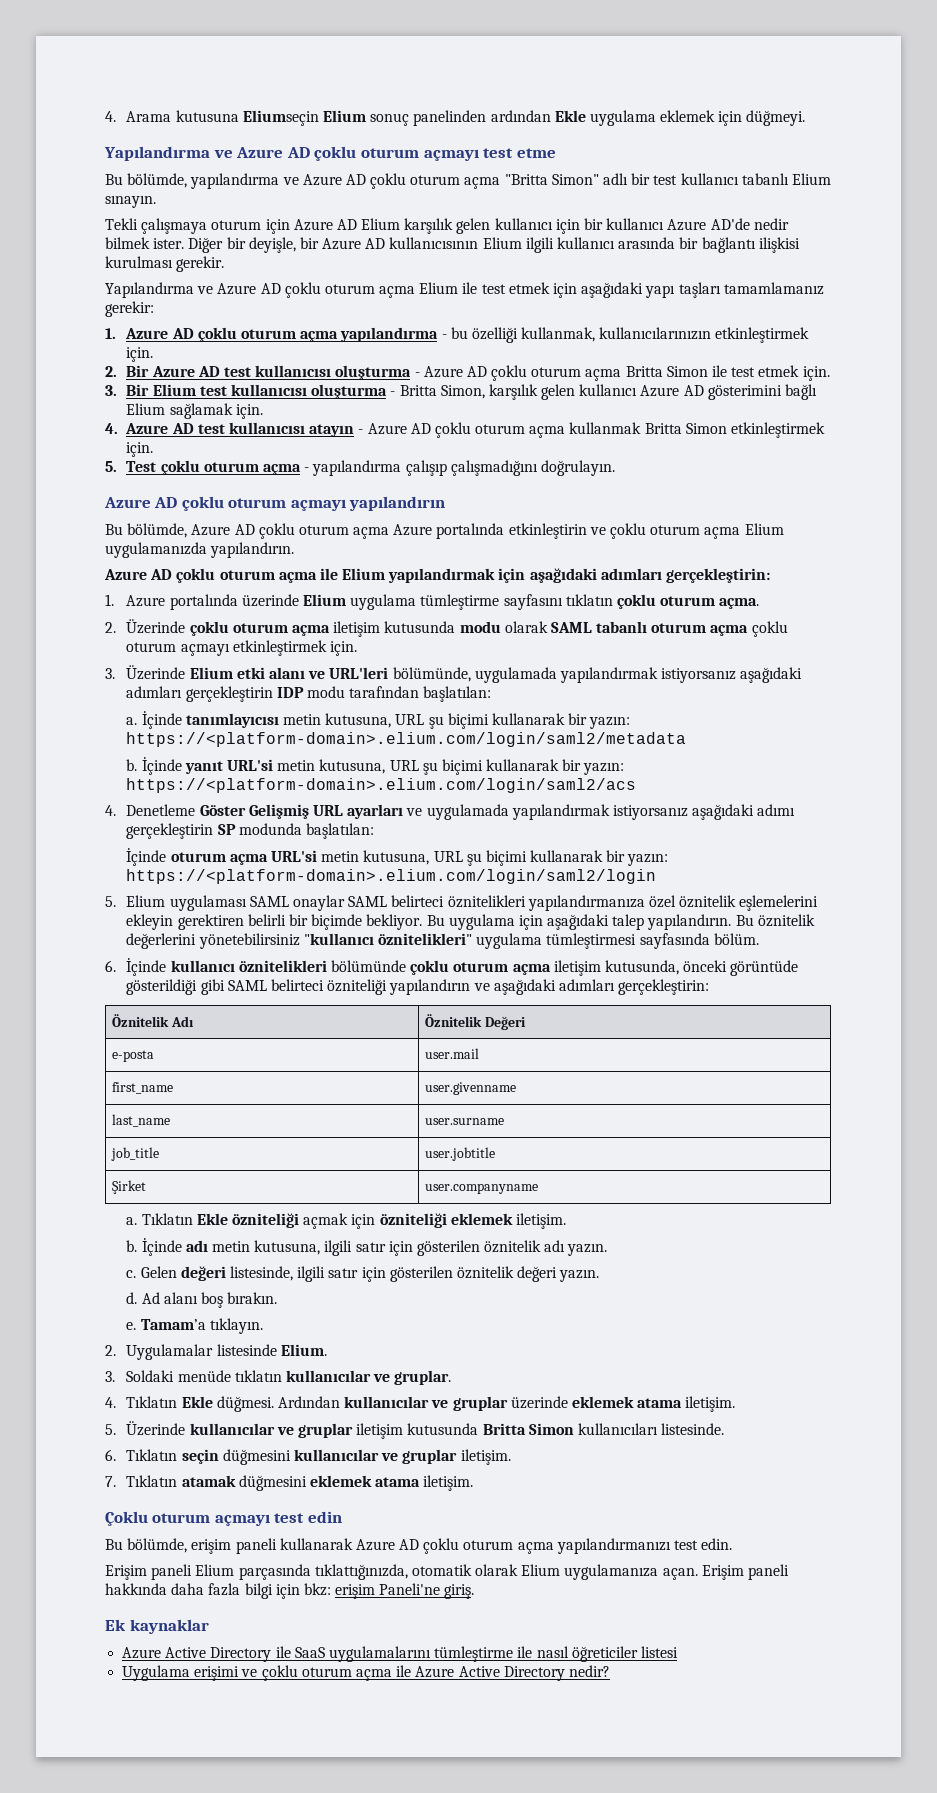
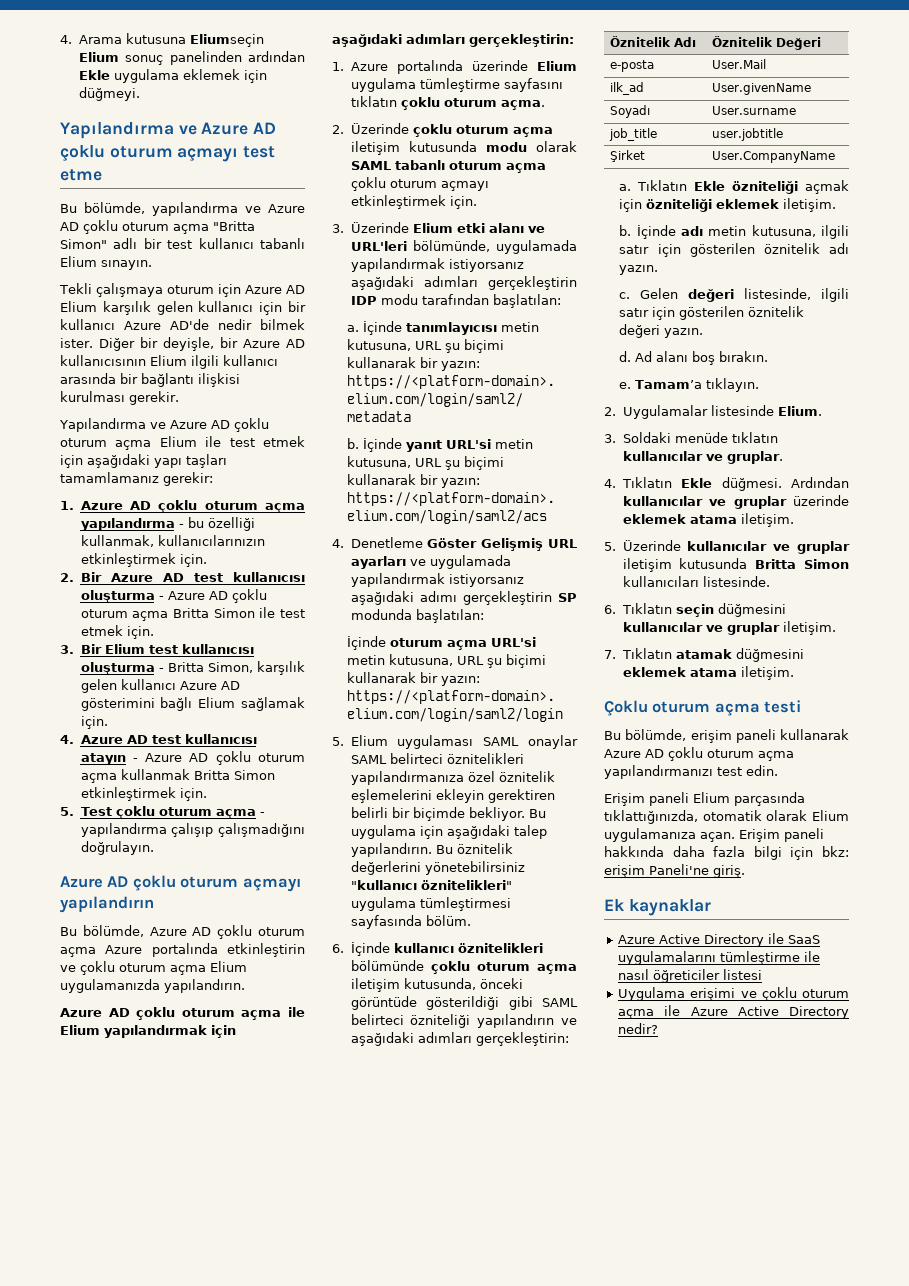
- e-posta | user.mail
- first_name | user.givenname
- last_name | user.surname
+ e-posta | User.Mail
+ ilk_ad | User.givenName
+ Soyadı | User.surname
- Şirket | user.companyname
+ Şirket | User.CompanyName
- Çoklu oturum açmayı test edin
+ Çoklu oturum açma testi

